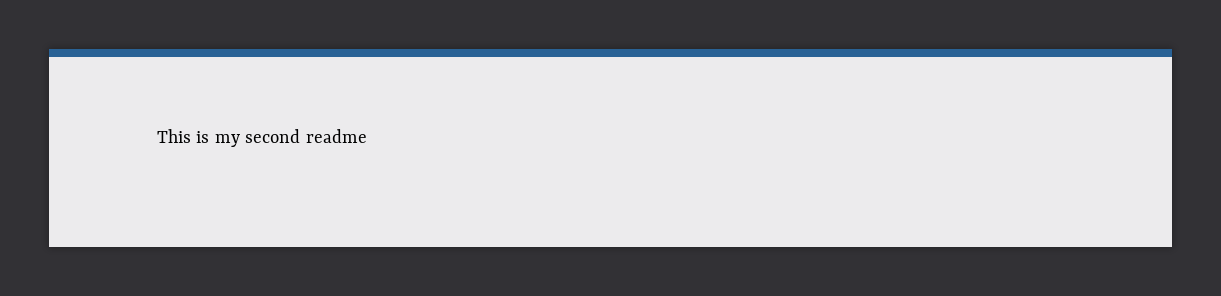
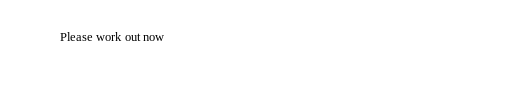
- This is my second readme
+ Please work out now

